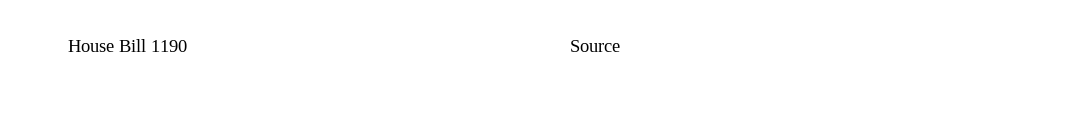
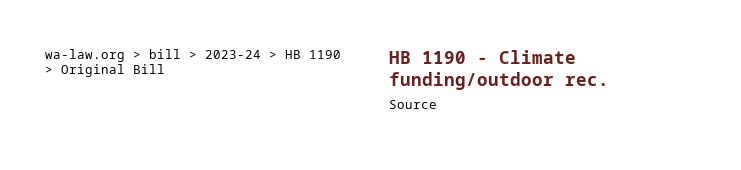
- House Bill 1190
+ wa-law.org > bill > 2023-24 > HB 1190 > Original Bill
+ HB 1190 - Climate funding/outdoor rec.

